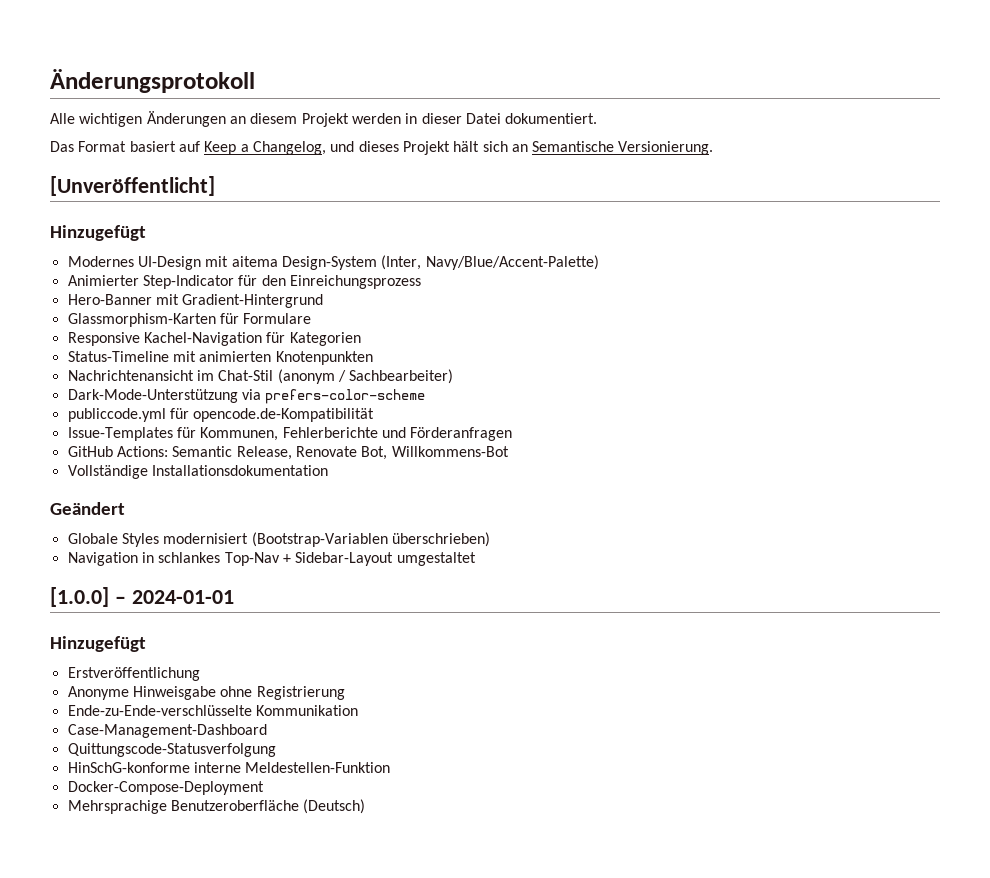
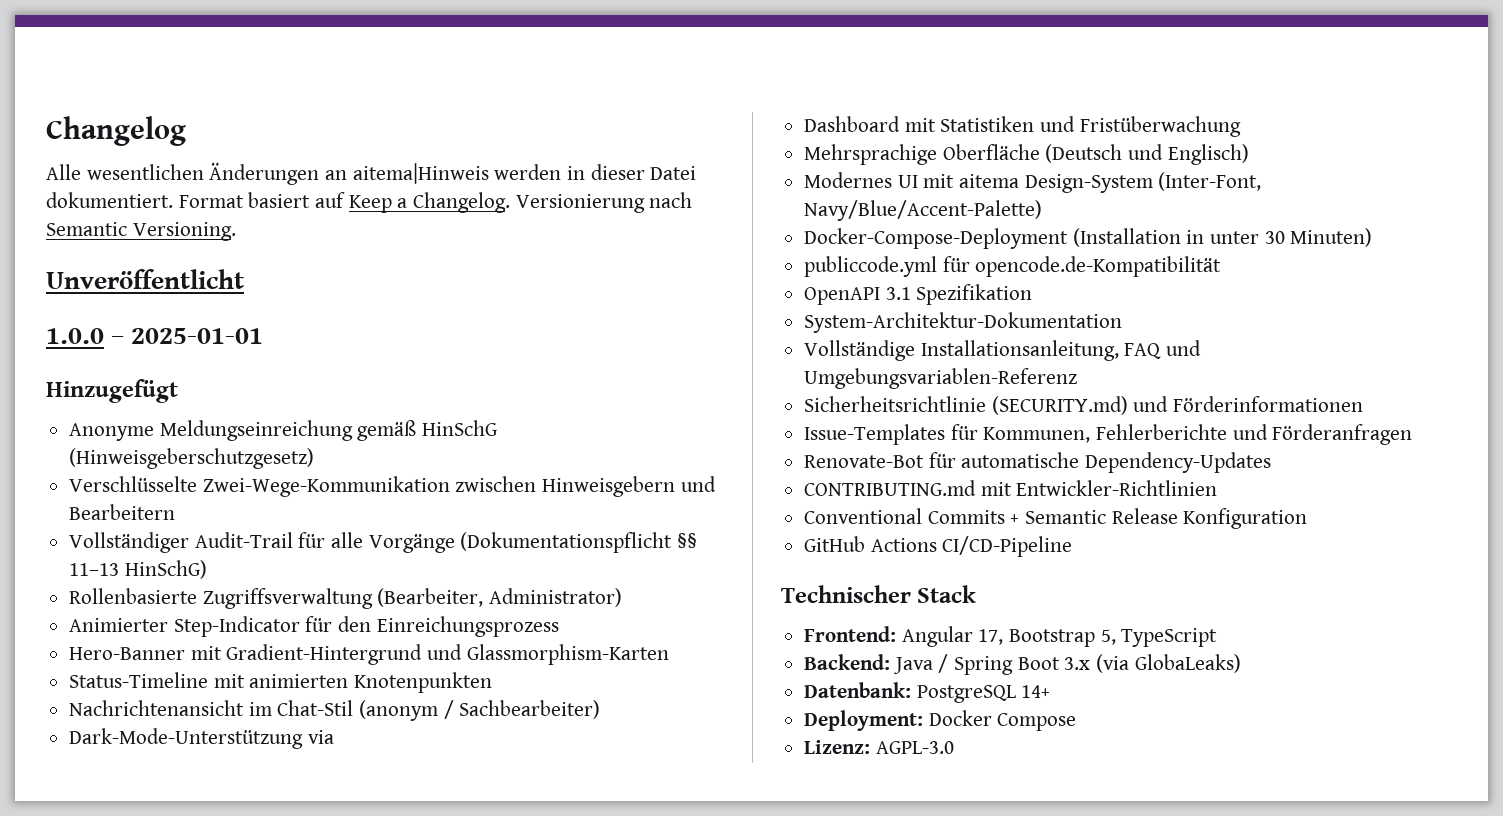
- Änderungsprotokoll
+ Changelog
- Alle wichtigen Änderungen an diesem Projekt werden in dieser Datei dokumentiert.
- Das Format basiert auf Keep a Changelog, und dieses Projekt hält sich an Semantische Versionierung.
- [Unveröffentlicht]
+ Alle wesentlichen Änderungen an aitema|Hinweis werden in dieser Datei dokumentiert. Format basiert auf Keep a Changelog. Versionierung nach Semantic Versioning.
+ Unveröffentlicht
+ 1.0.0 – 2025-01-01
  Hinzugefügt
- Modernes UI-Design mit aitema Design-System (Inter, Navy/Blue/Accent-Palette)
+ Anonyme Meldungseinreichung gemäß HinSchG (Hinweisgeberschutzgesetz)
+ Verschlüsselte Zwei-Wege-Kommunikation zwischen Hinweisgebern und Bearbeitern
+ Vollständiger Audit-Trail für alle Vorgänge (Dokumentationspflicht §§ 11–13 HinSchG)
+ Rollenbasierte Zugriffsverwaltung (Bearbeiter, Administrator)
- Hero-Banner mit Gradient-Hintergrund
- Glassmorphism-Karten für Formulare
- Responsive Kachel-Navigation für Kategorien
+ Hero-Banner mit Gradient-Hintergrund und Glassmorphism-Karten
- Dark-Mode-Unterstützung via prefers-color-scheme
+ Dark-Mode-Unterstützung via
+ Dashboard mit Statistiken und Fristüberwachung
+ Mehrsprachige Oberfläche (Deutsch und Englisch)
+ Modernes UI mit aitema Design-System (Inter-Font, Navy/Blue/Accent-Palette)
+ Docker-Compose-Deployment (Installation in unter 30 Minuten)
  publiccode.yml für opencode.de-Kompatibilität
+ OpenAPI 3.1 Spezifikation
+ System-Architektur-Dokumentation
+ Vollständige Installationsanleitung, FAQ und Umgebungsvariablen-Referenz
+ Sicherheitsrichtlinie (SECURITY.md) und Förderinformationen
- GitHub Actions: Semantic Release, Renovate Bot, Willkommens-Bot
- Vollständige Installationsdokumentation
- Geändert
- Globale Styles modernisiert (Bootstrap-Variablen überschrieben)
- Navigation in schlankes Top-Nav + Sidebar-Layout umgestaltet
- [1.0.0] – 2024-01-01
- Hinzugefügt
- Erstveröffentlichung
- Anonyme Hinweisgabe ohne Registrierung
- Ende-zu-Ende-verschlüsselte Kommunikation
- Case-Management-Dashboard
- Quittungscode-Statusverfolgung
- HinSchG-konforme interne Meldestellen-Funktion
- Docker-Compose-Deployment
- Mehrsprachige Benutzeroberfläche (Deutsch)
+ Renovate-Bot für automatische Dependency-Updates
+ CONTRIBUTING.md mit Entwickler-Richtlinien
+ Conventional Commits + Semantic Release Konfiguration
+ GitHub Actions CI/CD-Pipeline
+ Technischer Stack
+ Frontend: Angular 17, Bootstrap 5, TypeScript
+ Backend: Java / Spring Boot 3.x (via GlobaLeaks)
+ Datenbank: PostgreSQL 14+
+ Deployment: Docker Compose
+ Lizenz: AGPL-3.0

